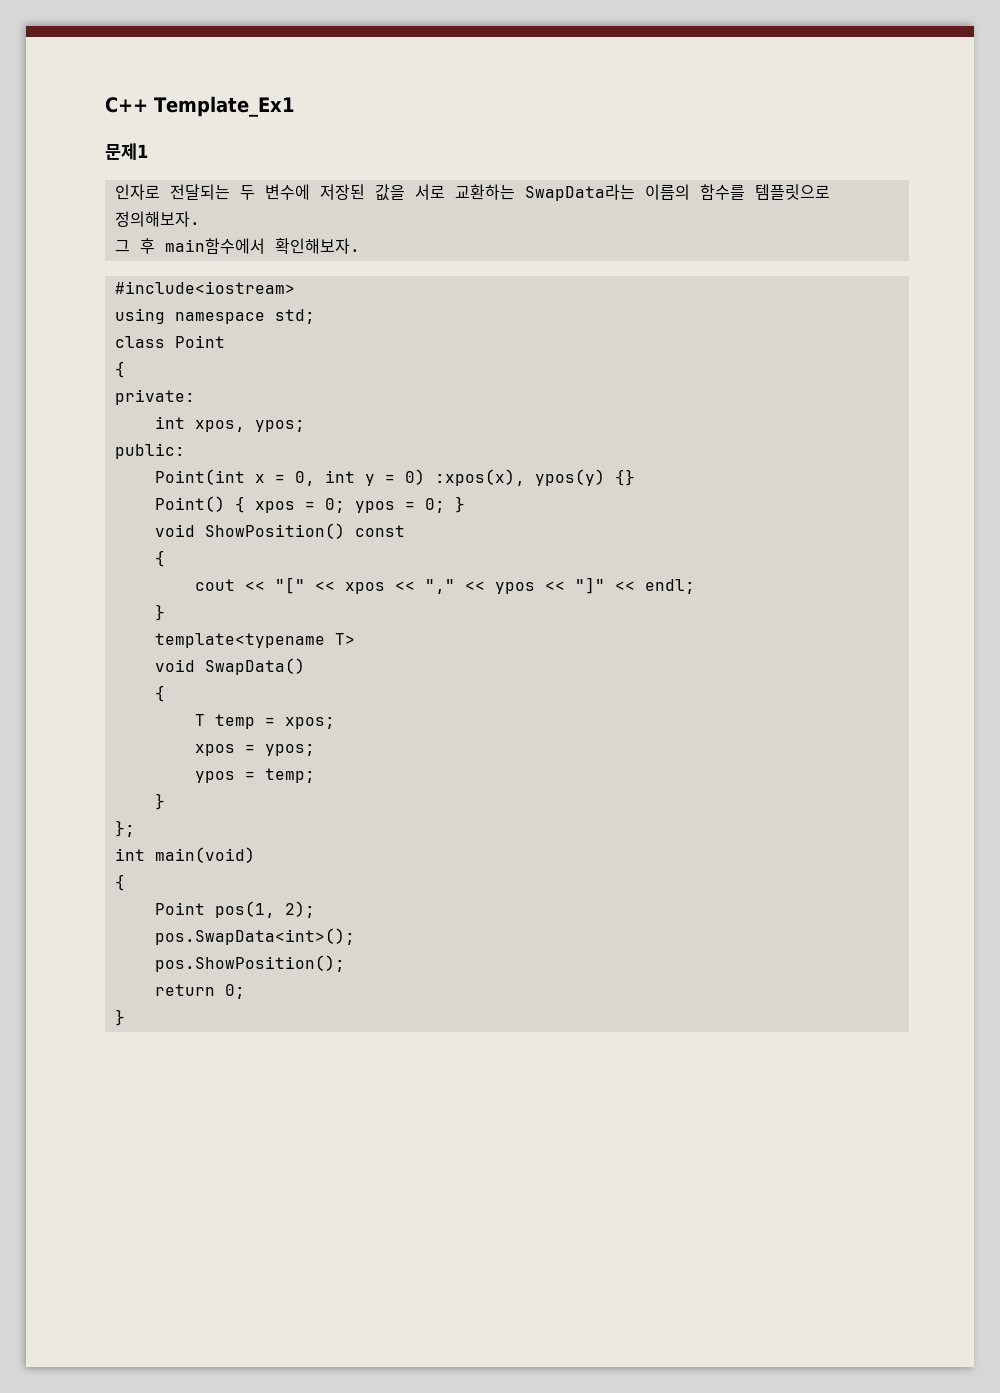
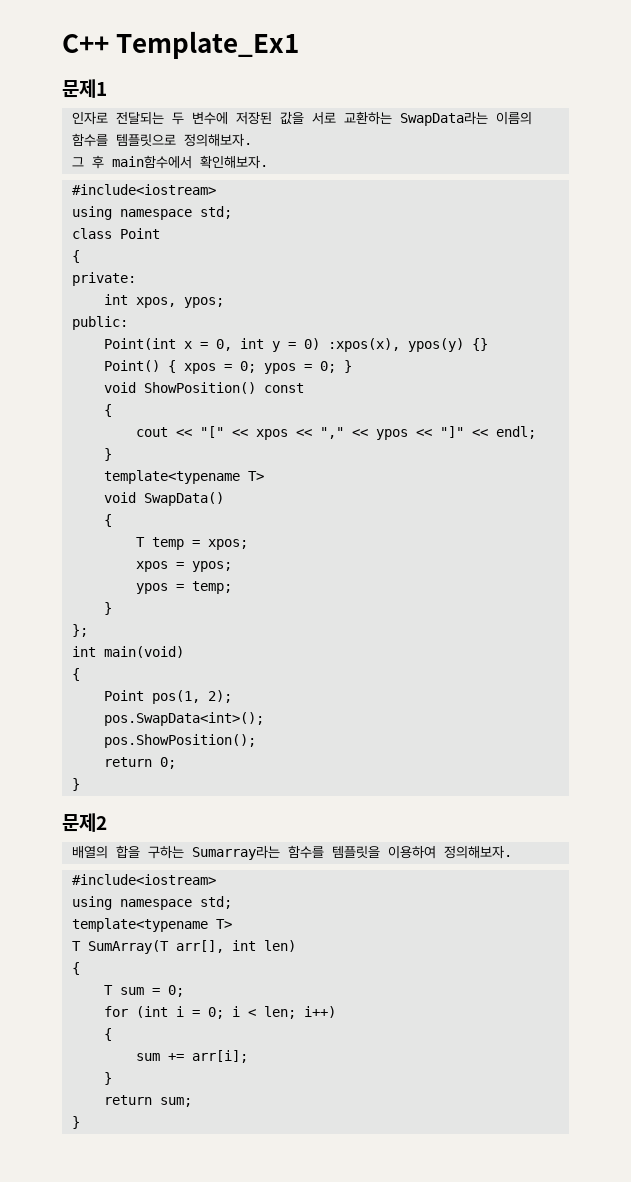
+ 문제2
+ 배열의 합을 구하는 Sumarray라는 함수를 템플릿을 이용하여 정의해보자.
+ #include<iostream>
+ using namespace std;
+ template<typename T>
+ T SumArray(T arr[], int len)
+ {
+ T sum = 0;
+ for (int i = 0; i < len; i++)
+ {
+ sum += arr[i];
+ }
+ return sum;
+ }

